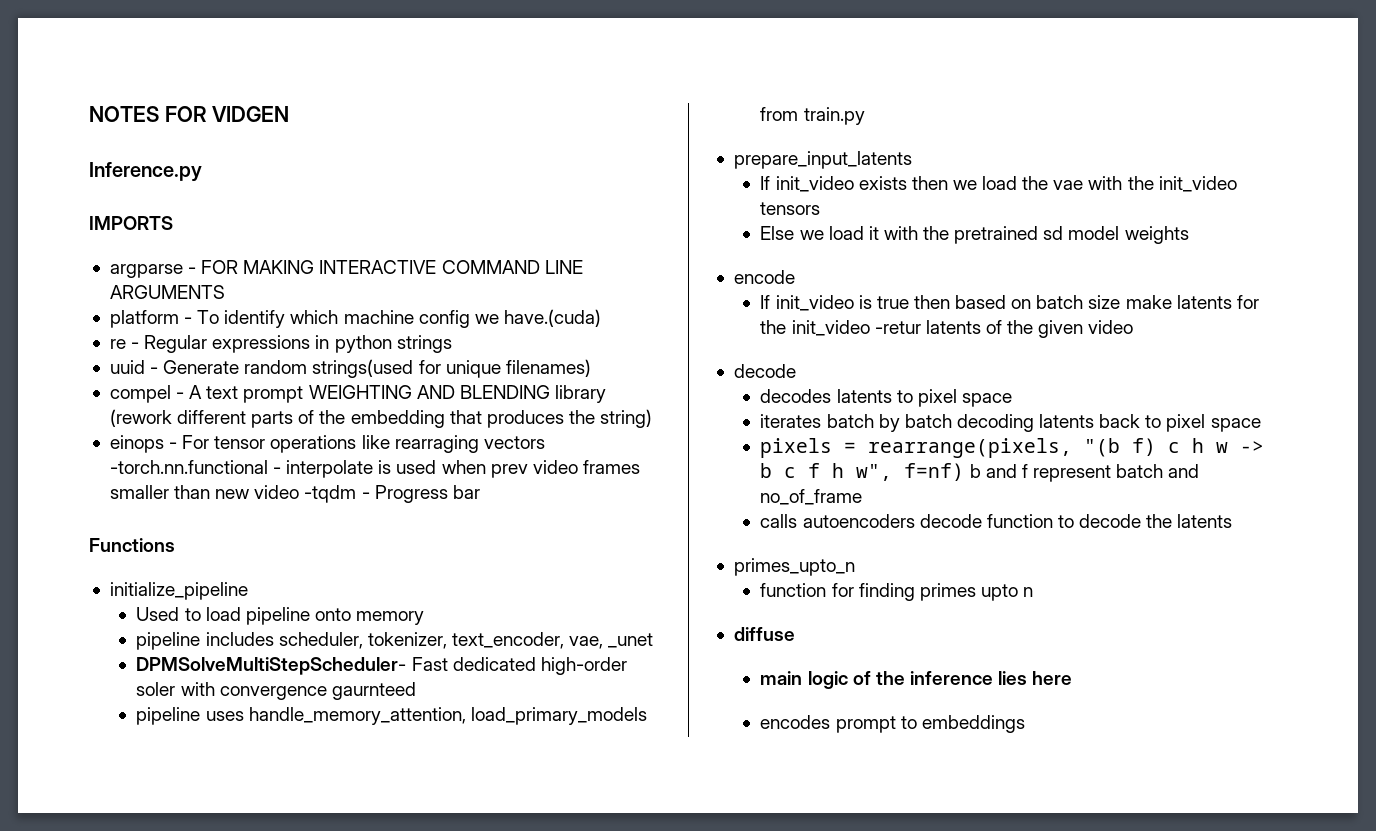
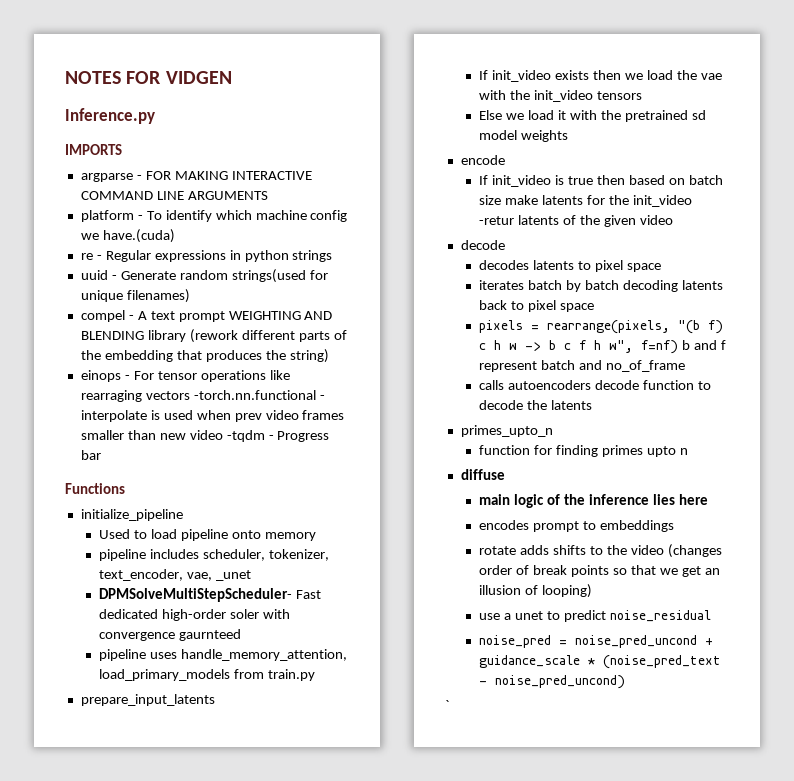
+ rotate adds shifts to the video (changes order of break points so that we get an illusion of looping)
+ use a unet to predict noise_residual
+ noise_pred = noise_pred_uncond + guidance_scale * (noise_pred_text - noise_pred_uncond)
+ `

